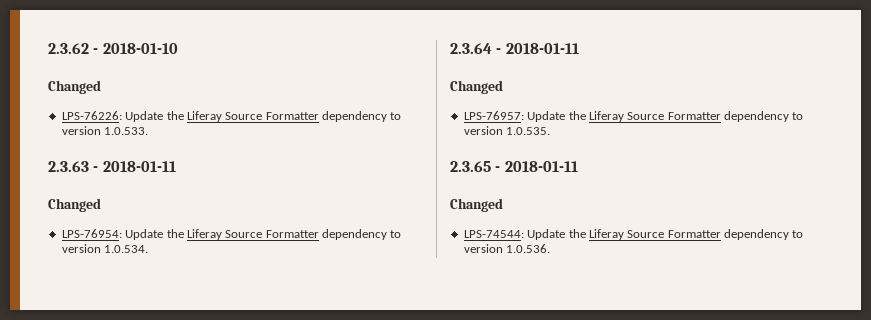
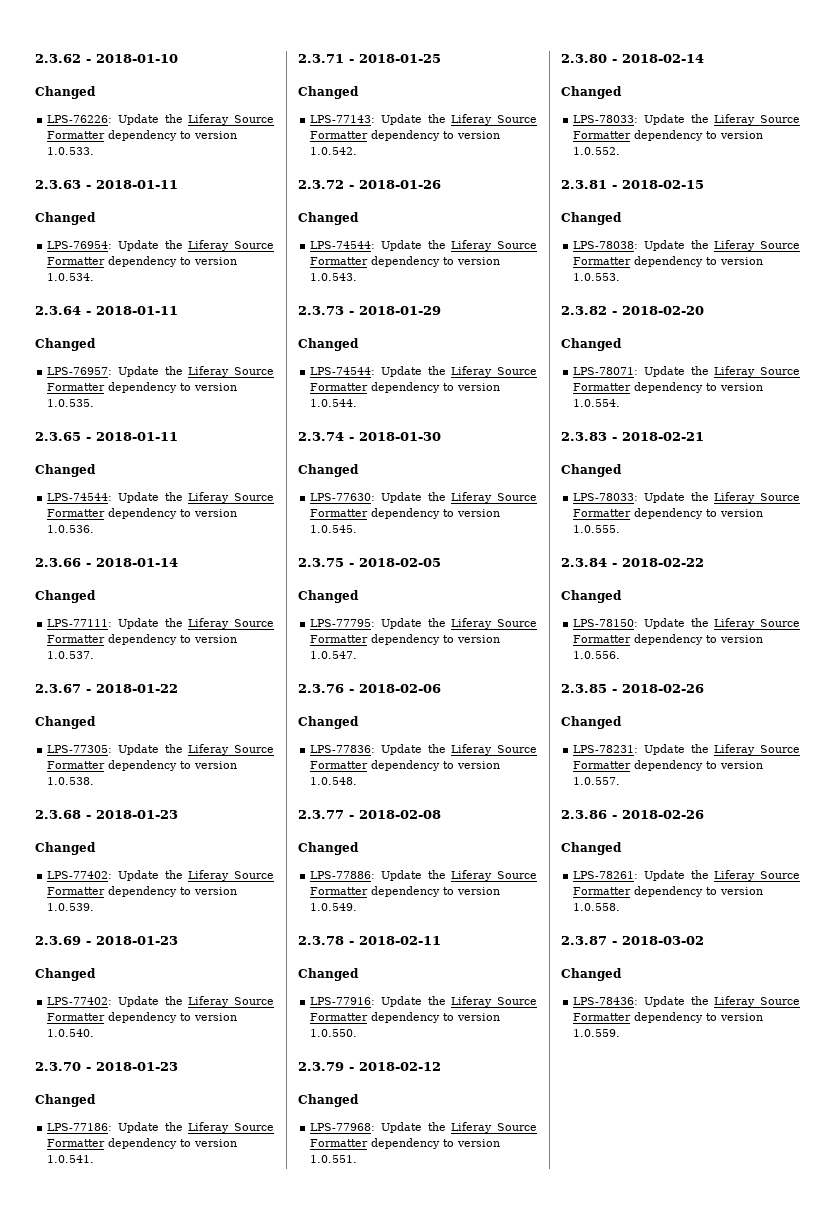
+ 2.3.66 - 2018-01-14
+ Changed
+ LPS-77111: Update the Liferay Source Formatter dependency to version 1.0.537.
+ 2.3.67 - 2018-01-22
+ Changed
+ LPS-77305: Update the Liferay Source Formatter dependency to version 1.0.538.
+ 2.3.68 - 2018-01-23
+ Changed
+ LPS-77402: Update the Liferay Source Formatter dependency to version 1.0.539.
+ 2.3.69 - 2018-01-23
+ Changed
+ LPS-77402: Update the Liferay Source Formatter dependency to version 1.0.540.
+ 2.3.70 - 2018-01-23
+ Changed
+ LPS-77186: Update the Liferay Source Formatter dependency to version 1.0.541.
+ 2.3.71 - 2018-01-25
+ Changed
+ LPS-77143: Update the Liferay Source Formatter dependency to version 1.0.542.
+ 2.3.72 - 2018-01-26
+ Changed
+ LPS-74544: Update the Liferay Source Formatter dependency to version 1.0.543.
+ 2.3.73 - 2018-01-29
+ Changed
+ LPS-74544: Update the Liferay Source Formatter dependency to version 1.0.544.
+ 2.3.74 - 2018-01-30
+ Changed
+ LPS-77630: Update the Liferay Source Formatter dependency to version 1.0.545.
+ 2.3.75 - 2018-02-05
+ Changed
+ LPS-77795: Update the Liferay Source Formatter dependency to version 1.0.547.
+ 2.3.76 - 2018-02-06
+ Changed
+ LPS-77836: Update the Liferay Source Formatter dependency to version 1.0.548.
+ 2.3.77 - 2018-02-08
+ Changed
+ LPS-77886: Update the Liferay Source Formatter dependency to version 1.0.549.
+ 2.3.78 - 2018-02-11
+ Changed
+ LPS-77916: Update the Liferay Source Formatter dependency to version 1.0.550.
+ 2.3.79 - 2018-02-12
+ Changed
+ LPS-77968: Update the Liferay Source Formatter dependency to version 1.0.551.
+ 2.3.80 - 2018-02-14
+ Changed
+ LPS-78033: Update the Liferay Source Formatter dependency to version 1.0.552.
+ 2.3.81 - 2018-02-15
+ Changed
+ LPS-78038: Update the Liferay Source Formatter dependency to version 1.0.553.
+ 2.3.82 - 2018-02-20
+ Changed
+ LPS-78071: Update the Liferay Source Formatter dependency to version 1.0.554.
+ 2.3.83 - 2018-02-21
+ Changed
+ LPS-78033: Update the Liferay Source Formatter dependency to version 1.0.555.
+ 2.3.84 - 2018-02-22
+ Changed
+ LPS-78150: Update the Liferay Source Formatter dependency to version 1.0.556.
+ 2.3.85 - 2018-02-26
+ Changed
+ LPS-78231: Update the Liferay Source Formatter dependency to version 1.0.557.
+ 2.3.86 - 2018-02-26
+ Changed
+ LPS-78261: Update the Liferay Source Formatter dependency to version 1.0.558.
+ 2.3.87 - 2018-03-02
+ Changed
+ LPS-78436: Update the Liferay Source Formatter dependency to version 1.0.559.

